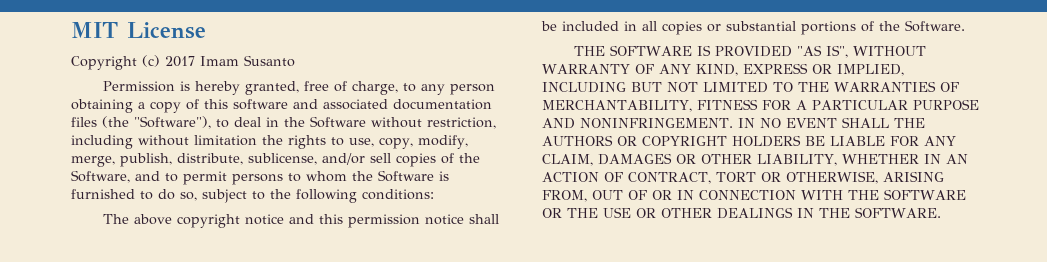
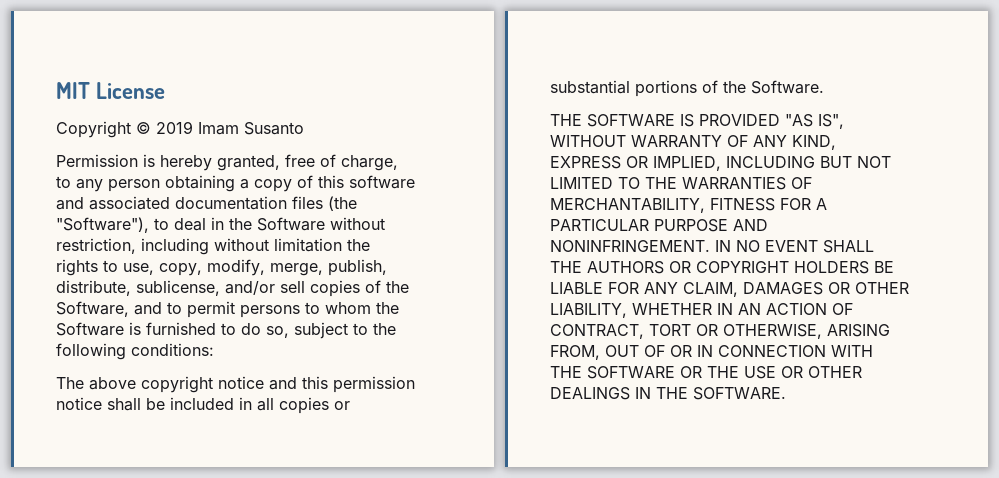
- Copyright (c) 2017 Imam Susanto
+ Copyright © 2019 Imam Susanto

